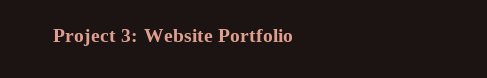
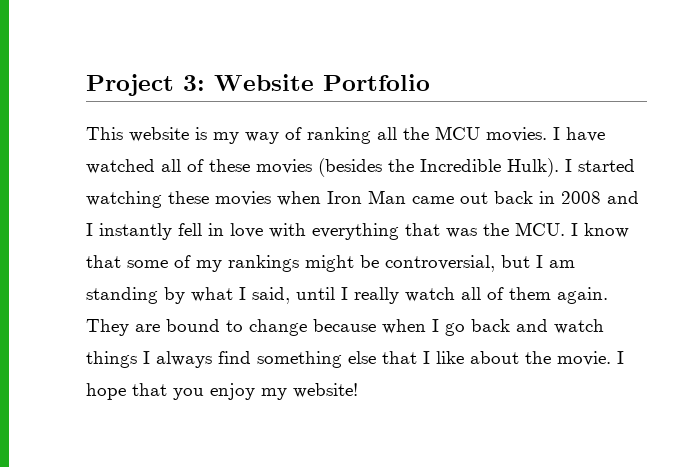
+ This website is my way of ranking all the MCU movies. I have watched all of these movies (besides the Incredible Hulk). I started watching these movies when Iron Man came out back in 2008 and I instantly fell in love with everything that was the MCU. I know that some of my rankings might be controversial, but I am standing by what I said, until I really watch all of them again. They are bound to change because when I go back and watch things I always find something else that I like about the movie. I hope that you enjoy my website!

